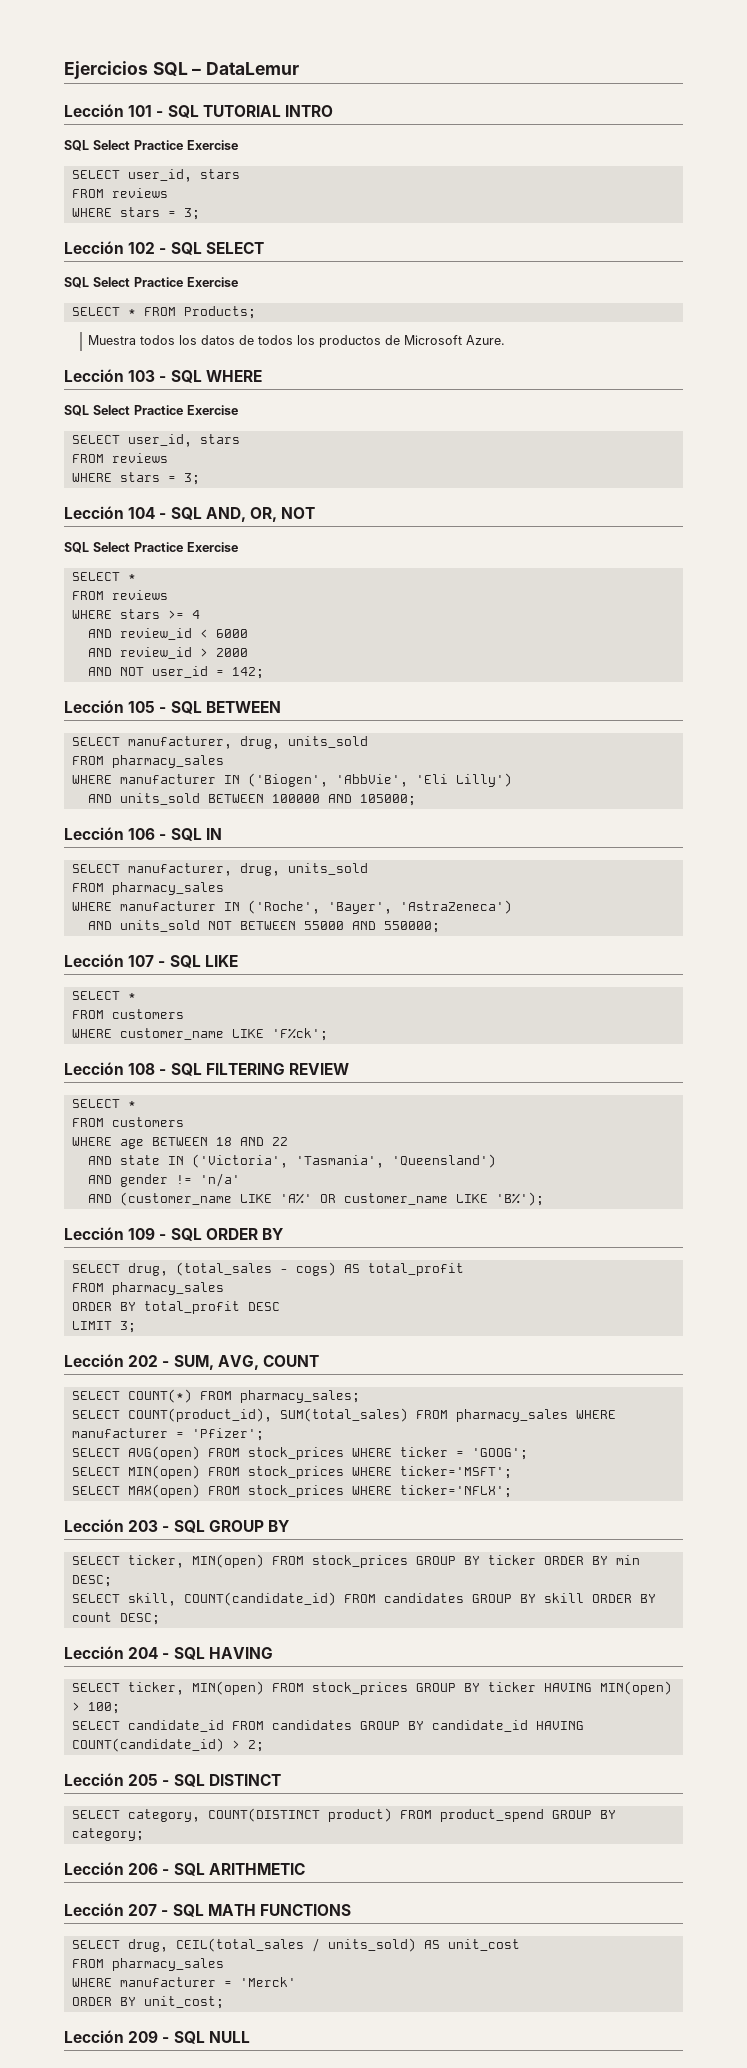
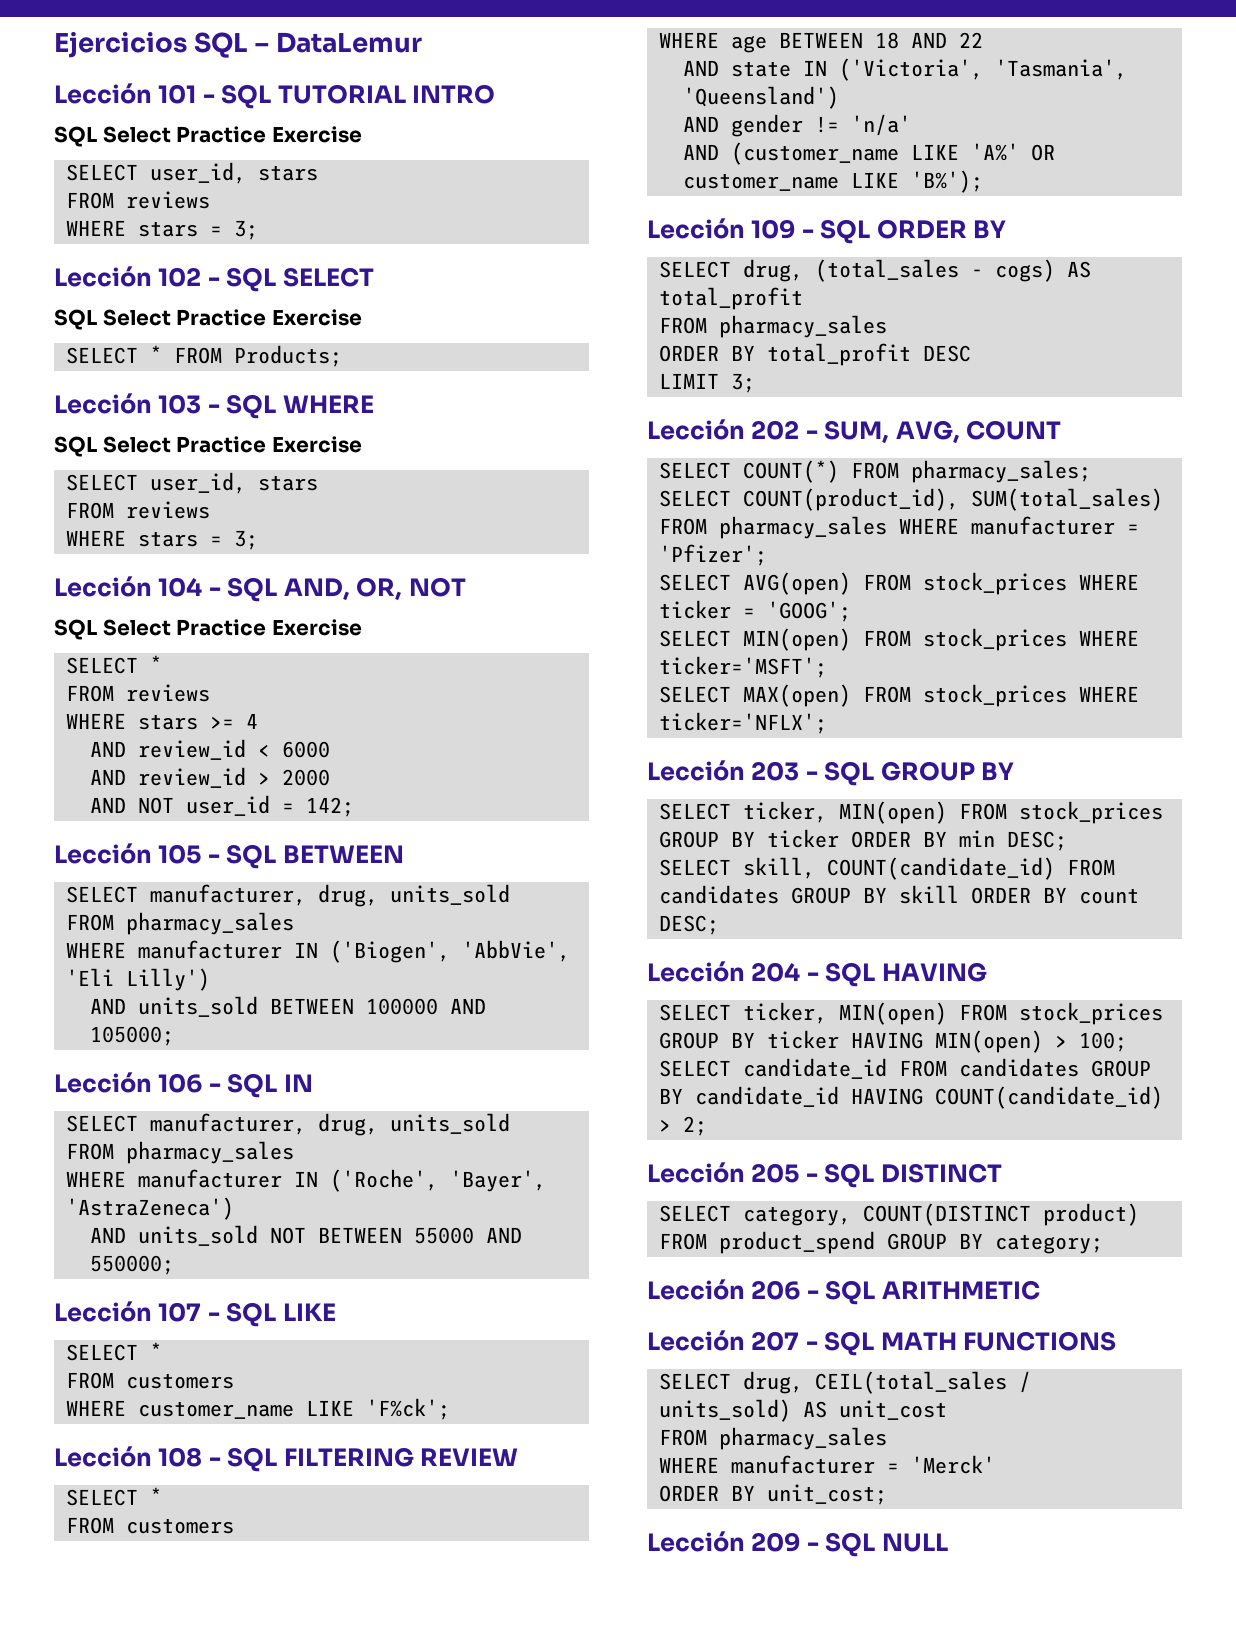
- Muestra todos los datos de todos los productos de Microsoft Azure.

